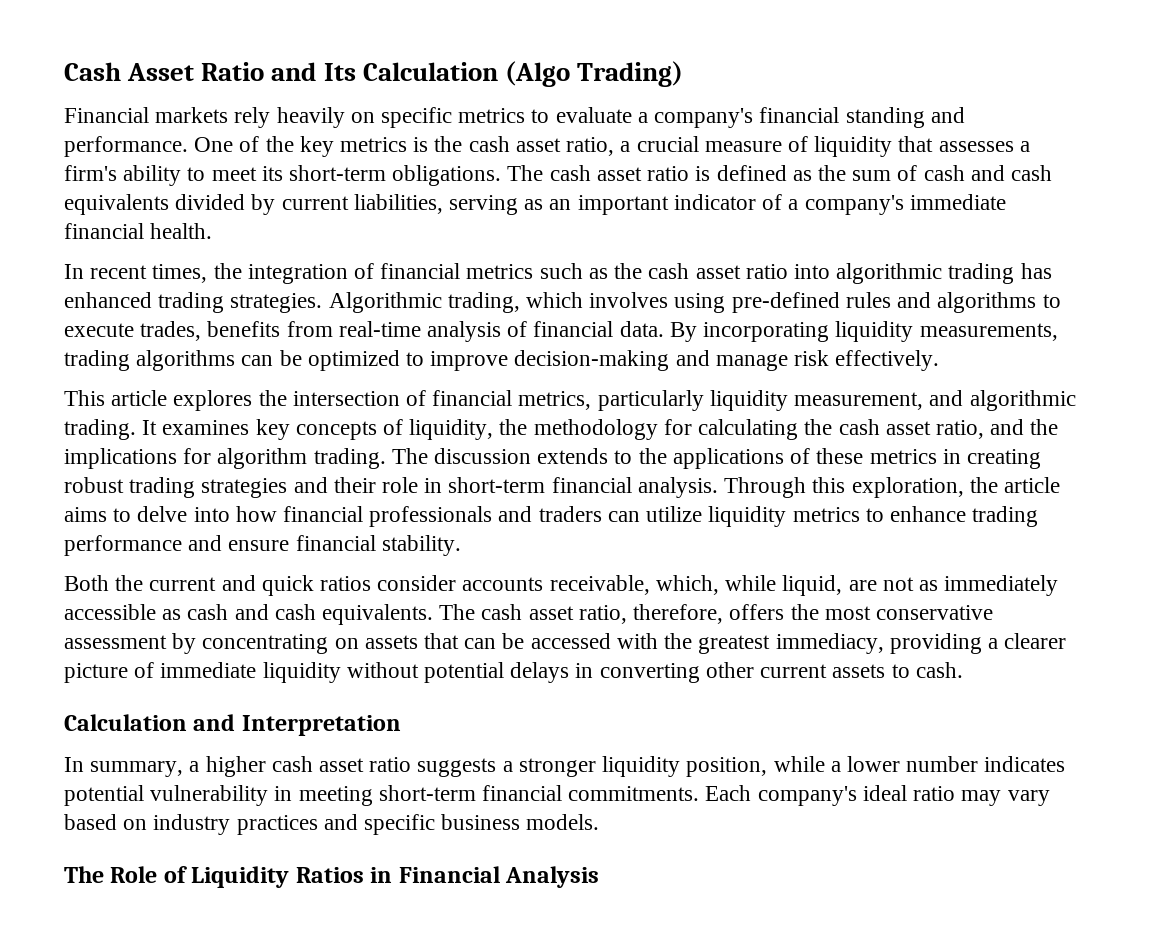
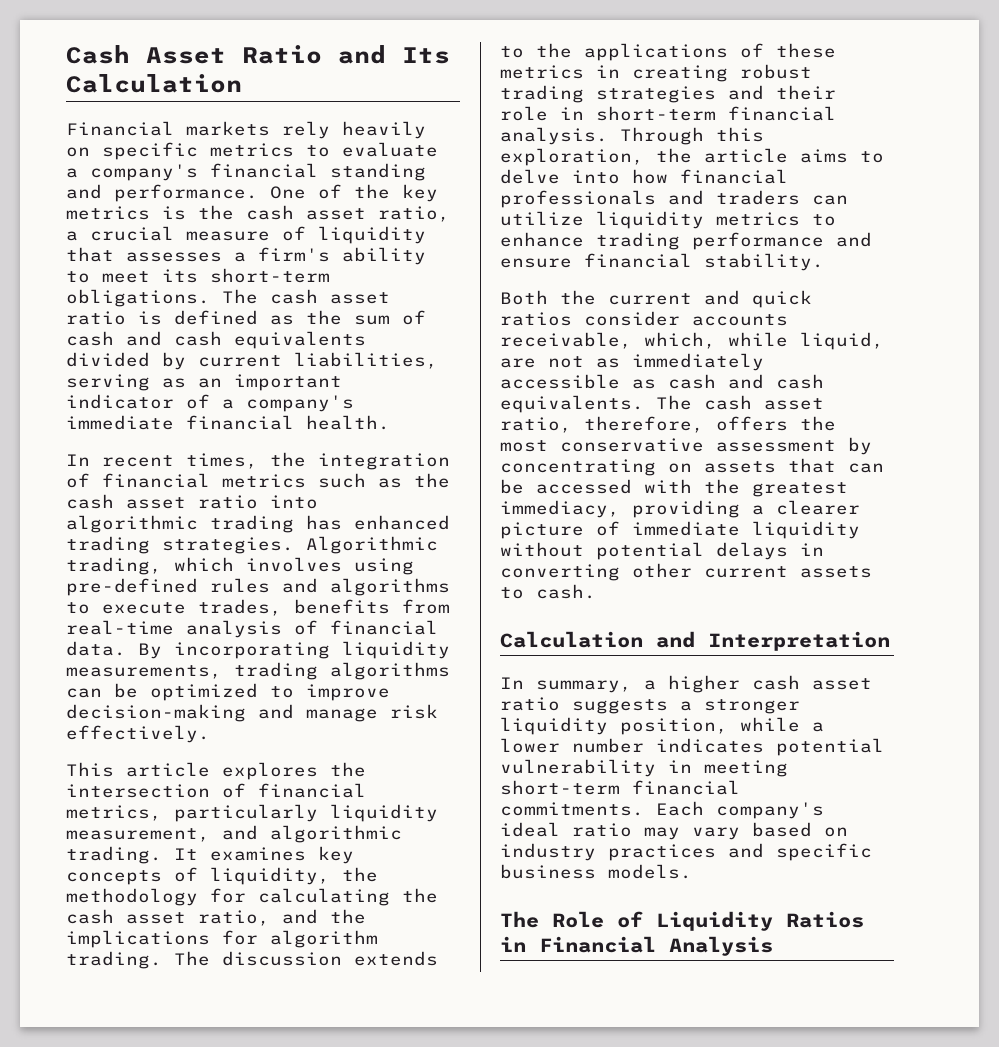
- Cash Asset Ratio and Its Calculation (Algo Trading)
+ Cash Asset Ratio and Its Calculation

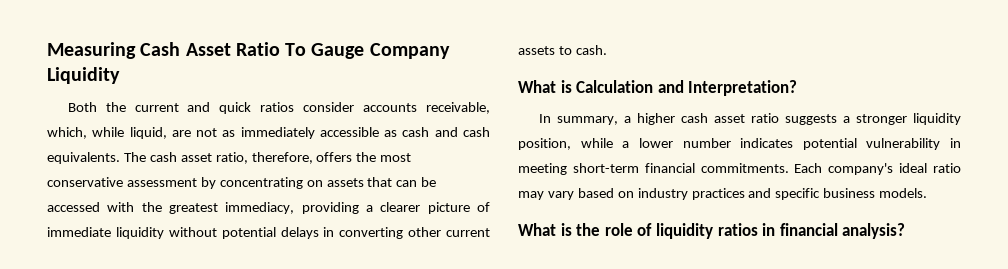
- Cash Asset Ratio and Its Calculation
- Financial markets rely heavily on specific metrics to evaluate a company's financial standing and performance. One of the key metrics is the cash asset ratio, a crucial measure of liquidity that assesses a firm's ability to meet its short-term obligations. The cash asset ratio is defined as the sum of cash and cash equivalents divided by current liabilities, serving as an important indicator of a company's immediate financial health.
- In recent times, the integration of financial metrics such as the cash asset ratio into algorithmic trading has enhanced trading strategies. Algorithmic trading, which involves using pre-defined rules and algorithms to execute trades, benefits from real-time analysis of financial data. By incorporating liquidity measurements, trading algorithms can be optimized to improve decision-making and manage risk effectively.
- This article explores the intersection of financial metrics, particularly liquidity measurement, and algorithmic trading. It examines key concepts of liquidity, the methodology for calculating the cash asset ratio, and the implications for algorithm trading. The discussion extends to the applications of these metrics in creating robust trading strategies and their role in short-term financial analysis. Through this exploration, the article aims to delve into how financial professionals and traders can utilize liquidity metrics to enhance trading performance and ensure financial stability.
+ Measuring Cash Asset Ratio To Gauge Company Liquidity
- Calculation and Interpretation
+ What is Calculation and Interpretation?
- The Role of Liquidity Ratios in Financial Analysis
+ What is the role of liquidity ratios in financial analysis?

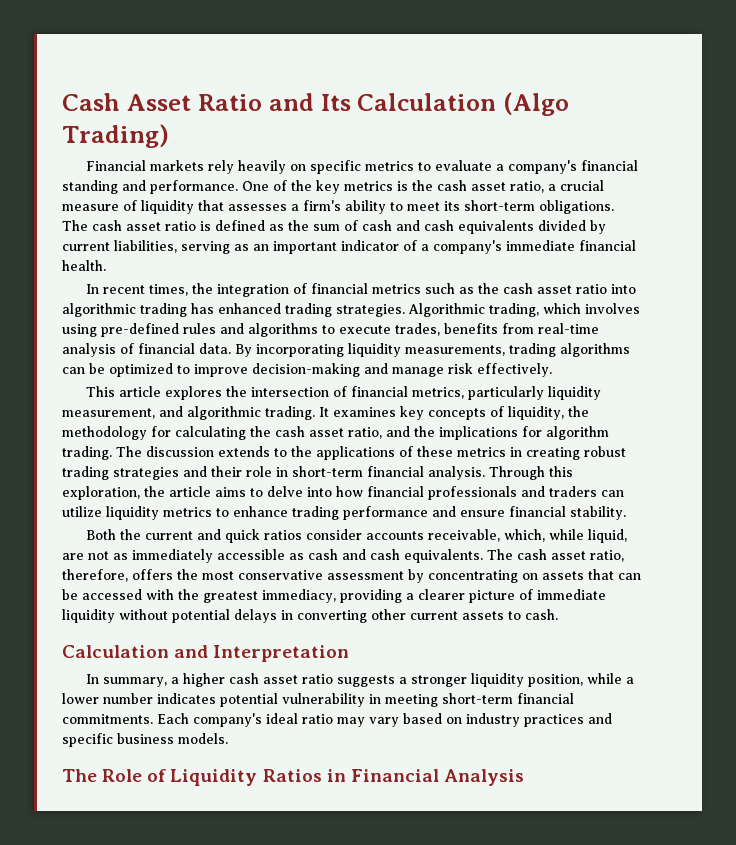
- Measuring Cash Asset Ratio To Gauge Company Liquidity
+ Cash Asset Ratio and Its Calculation (Algo Trading)
+ Financial markets rely heavily on specific metrics to evaluate a company's financial standing and performance. One of the key metrics is the cash asset ratio, a crucial measure of liquidity that assesses a firm's ability to meet its short-term obligations. The cash asset ratio is defined as the sum of cash and cash equivalents divided by current liabilities, serving as an important indicator of a company's immediate financial health.
+ In recent times, the integration of financial metrics such as the cash asset ratio into algorithmic trading has enhanced trading strategies. Algorithmic trading, which involves using pre-defined rules and algorithms to execute trades, benefits from real-time analysis of financial data. By incorporating liquidity measurements, trading algorithms can be optimized to improve decision-making and manage risk effectively.
+ This article explores the intersection of financial metrics, particularly liquidity measurement, and algorithmic trading. It examines key concepts of liquidity, the methodology for calculating the cash asset ratio, and the implications for algorithm trading. The discussion extends to the applications of these metrics in creating robust trading strategies and their role in short-term financial analysis. Through this exploration, the article aims to delve into how financial professionals and traders can utilize liquidity metrics to enhance trading performance and ensure financial stability.
- What is Calculation and Interpretation?
+ Calculation and Interpretation
- What is the role of liquidity ratios in financial analysis?
+ The Role of Liquidity Ratios in Financial Analysis

